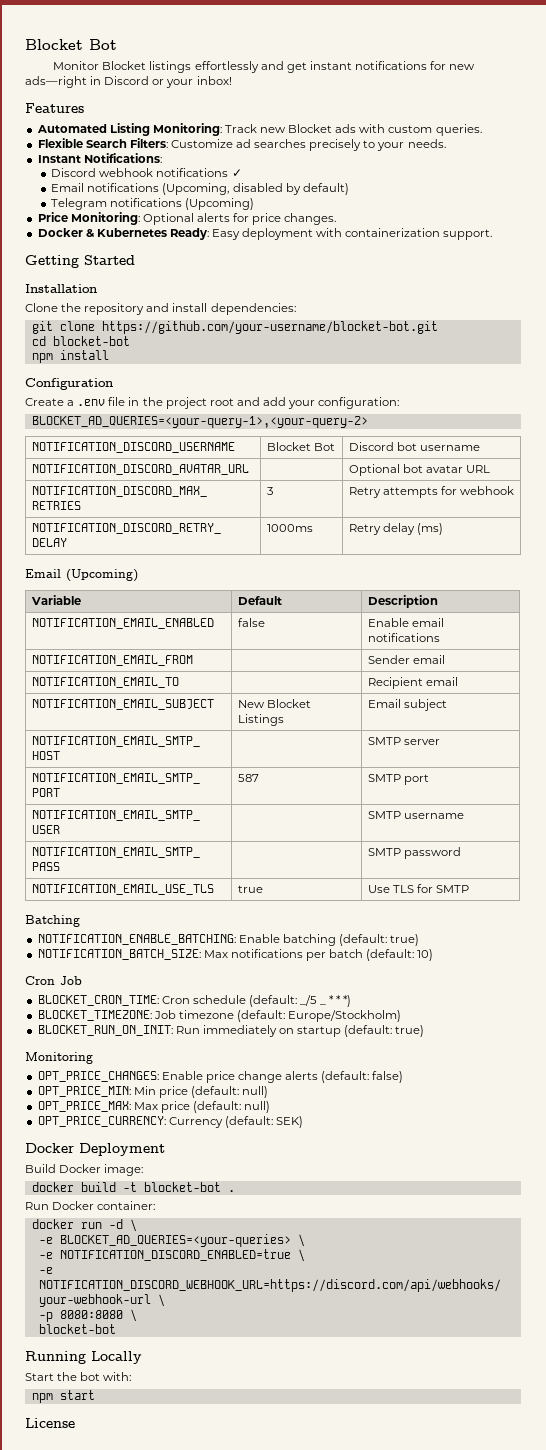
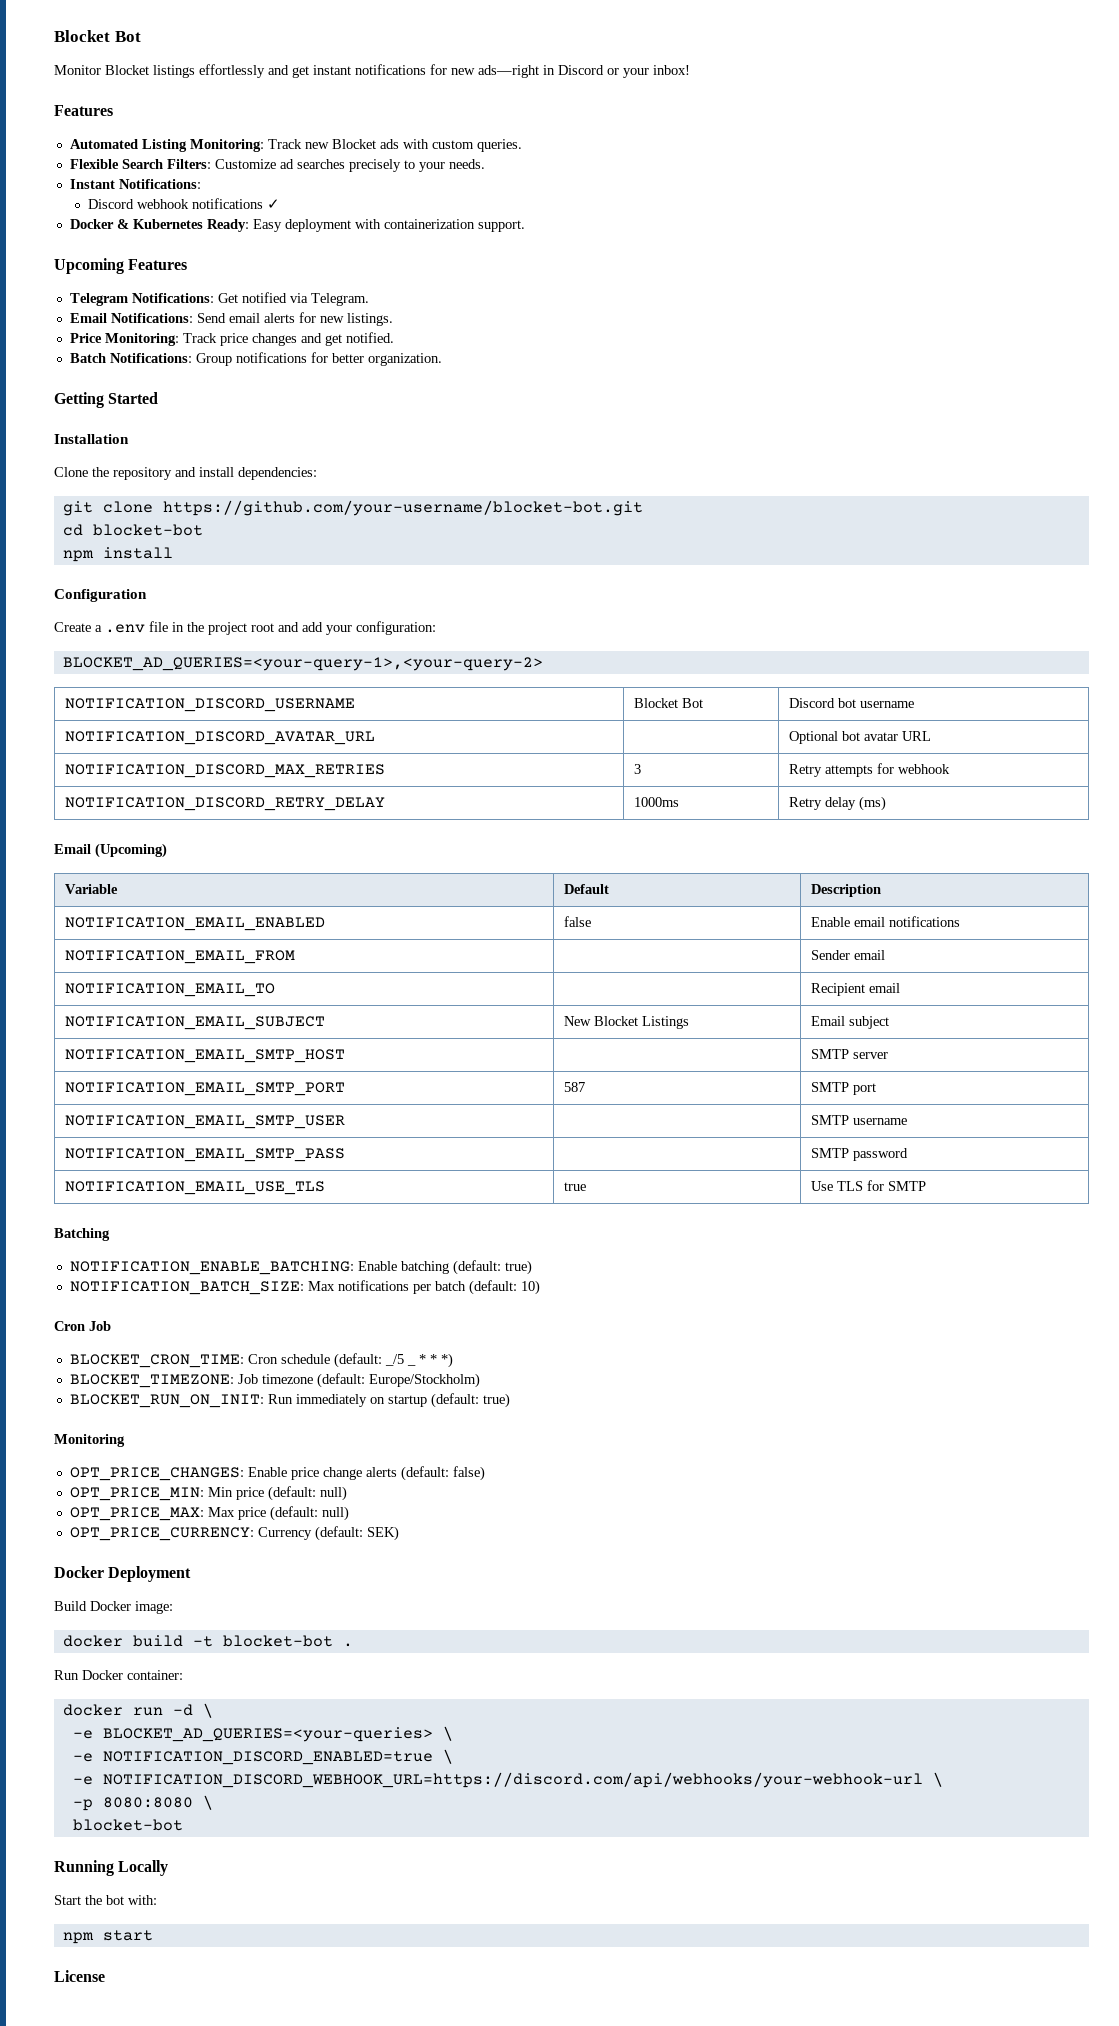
- Email notifications (Upcoming, disabled by default)
- Telegram notifications (Upcoming)
- Price Monitoring: Optional alerts for price changes.
+ Upcoming Features
+ Telegram Notifications: Get notified via Telegram.
+ Email Notifications: Send email alerts for new listings.
+ Price Monitoring: Track price changes and get notified.
+ Batch Notifications: Group notifications for better organization.

